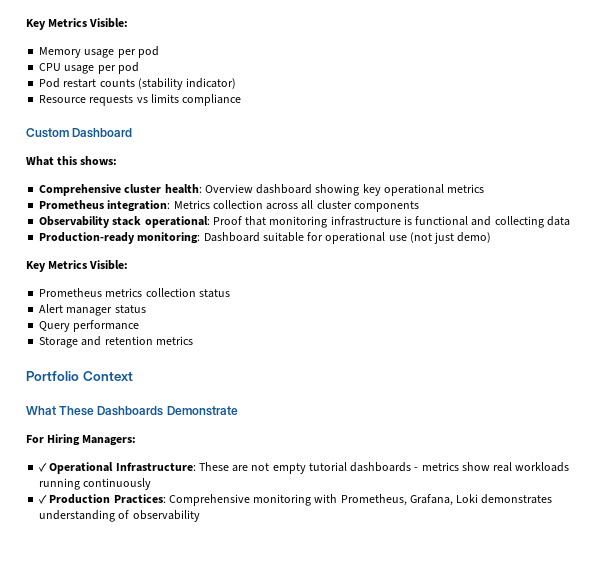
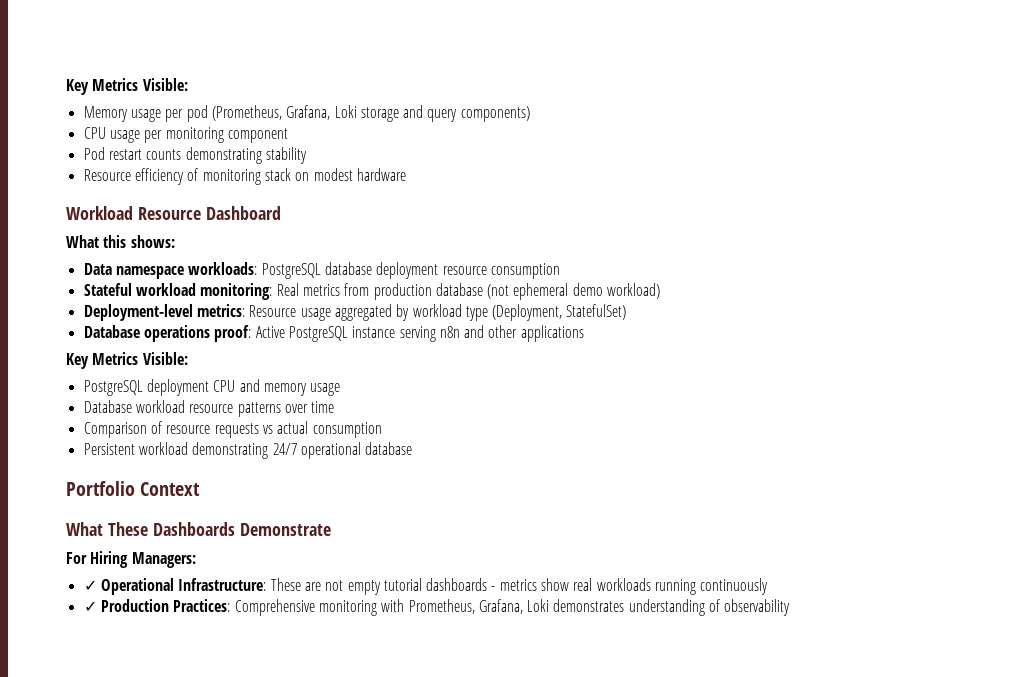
- Memory usage per pod
+ Memory usage per pod (Prometheus, Grafana, Loki storage and query components)
- CPU usage per pod
+ CPU usage per monitoring component
- Pod restart counts (stability indicator)
- Resource requests vs limits compliance
- Custom Dashboard
+ Pod restart counts demonstrating stability
+ Resource efficiency of monitoring stack on modest hardware
+ Workload Resource Dashboard
  What this shows:
- Comprehensive cluster health: Overview dashboard showing key operational metrics
- Prometheus integration: Metrics collection across all cluster components
- Observability stack operational: Proof that monitoring infrastructure is functional and collecting data
- Production-ready monitoring: Dashboard suitable for operational use (not just demo)
+ Data namespace workloads: PostgreSQL database deployment resource consumption
+ Stateful workload monitoring: Real metrics from production database (not ephemeral demo workload)
+ Deployment-level metrics: Resource usage aggregated by workload type (Deployment, StatefulSet)
+ Database operations proof: Active PostgreSQL instance serving n8n and other applications
  Key Metrics Visible:
- Prometheus metrics collection status
- Alert manager status
- Query performance
- Storage and retention metrics
+ PostgreSQL deployment CPU and memory usage
+ Database workload resource patterns over time
+ Comparison of resource requests vs actual consumption
+ Persistent workload demonstrating 24/7 operational database

